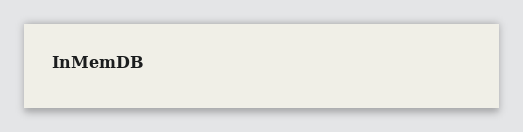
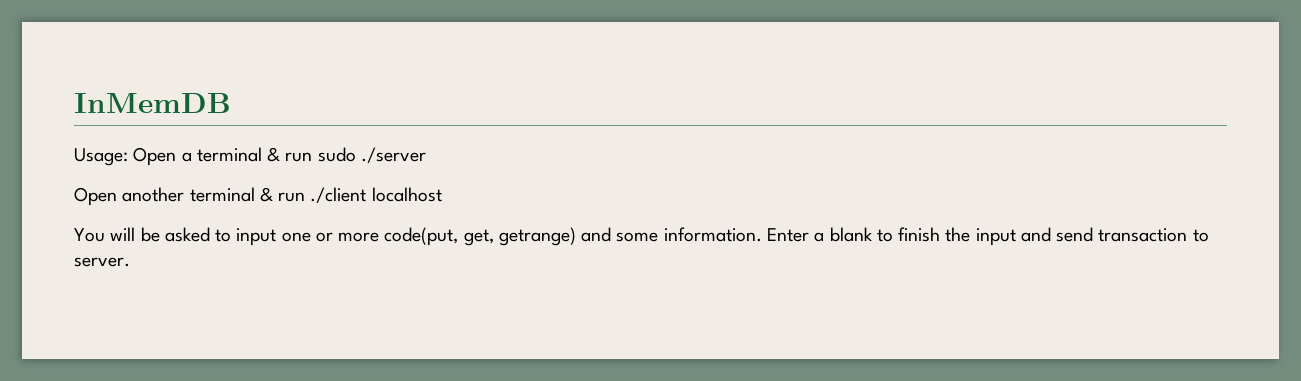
+ Usage: Open a terminal & run sudo ./server
+ Open another terminal & run ./client localhost
+ You will be asked to input one or more code(put, get, getrange) and some information. Enter a blank to finish the input and send transaction to server.

